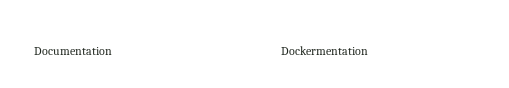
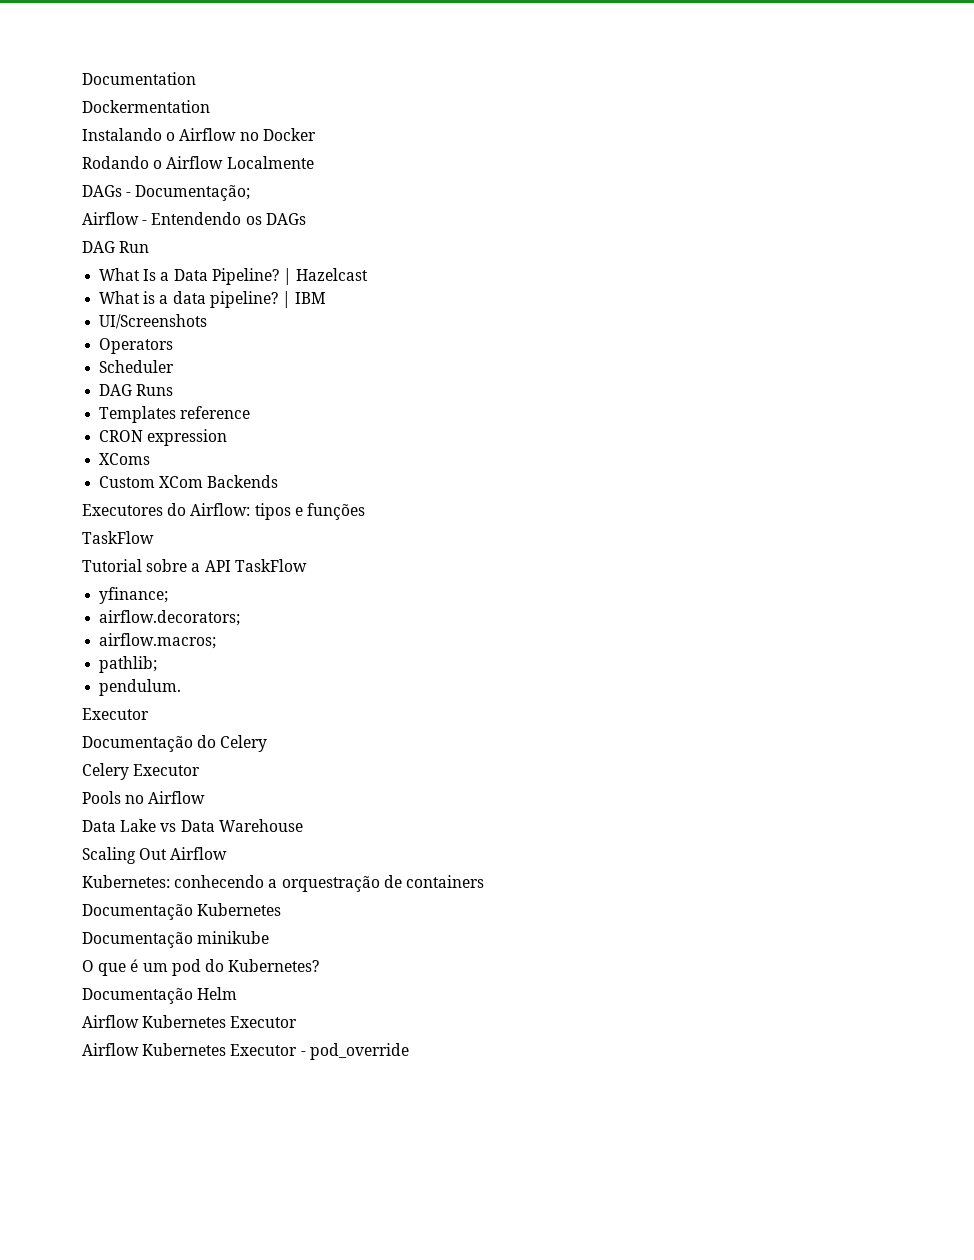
+ Instalando o Airflow no Docker
+ Rodando o Airflow Localmente
+ DAGs - Documentação;
+ Airflow - Entendendo os DAGs
+ DAG Run
+ What Is a Data Pipeline? | Hazelcast
+ What is a data pipeline? | IBM
+ UI/Screenshots
+ Operators
+ Scheduler
+ DAG Runs
+ Templates reference
+ CRON expression
+ XComs
+ Custom XCom Backends
+ Executores do Airflow: tipos e funções
+ TaskFlow
+ Tutorial sobre a API TaskFlow
+ yfinance;
+ airflow.decorators;
+ airflow.macros;
+ pathlib;
+ pendulum.
+ Executor
+ Documentação do Celery
+ Celery Executor
+ Pools no Airflow
+ Data Lake vs Data Warehouse
+ Scaling Out Airflow
+ Kubernetes: conhecendo a orquestração de containers
+ Documentação Kubernetes
+ Documentação minikube
+ O que é um pod do Kubernetes?
+ Documentação Helm
+ Airflow Kubernetes Executor
+ Airflow Kubernetes Executor - pod_override

